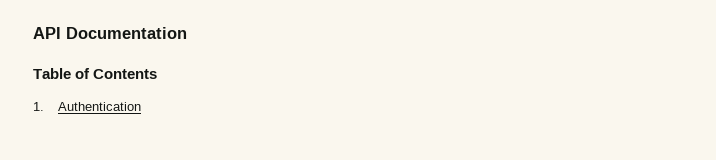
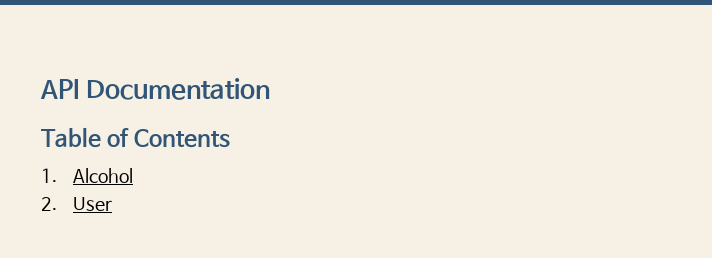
- 1. Authentication
+ 1. Alcohol
+ 2. User

